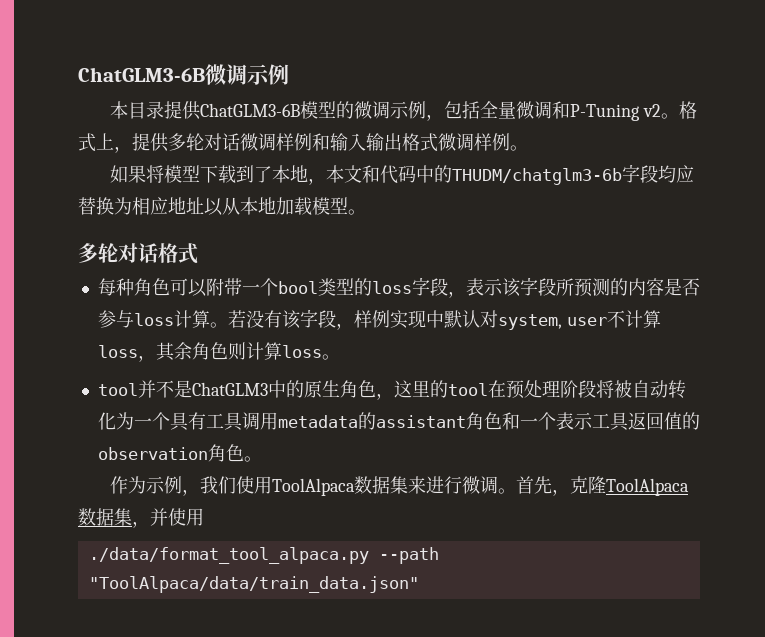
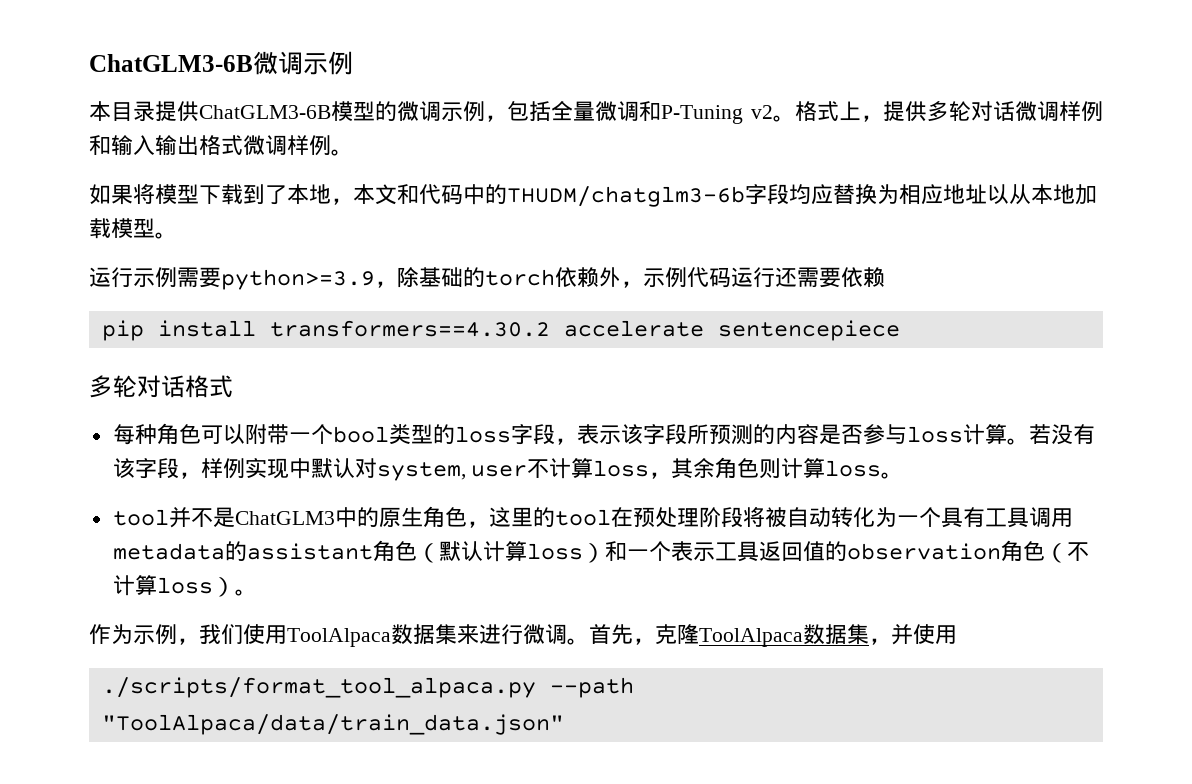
+ 运行示例需要python>=3.9，除基础的torch依赖外，示例代码运行还需要依赖
+ pip install transformers==4.30.2 accelerate sentencepiece
- tool并不是ChatGLM3中的原生角色，这里的tool在预处理阶段将被自动转化为一个具有工具调用metadata的assistant角色和一个表示工具返回值的observation角色。
+ tool并不是ChatGLM3中的原生角色，这里的tool在预处理阶段将被自动转化为一个具有工具调用metadata的assistant角色（默认计算loss）和一个表示工具返回值的observation角色（不计算loss）。
- ./data/format_tool_alpaca.py --path "ToolAlpaca/data/train_data.json"
+ ./scripts/format_tool_alpaca.py --path "ToolAlpaca/data/train_data.json"

